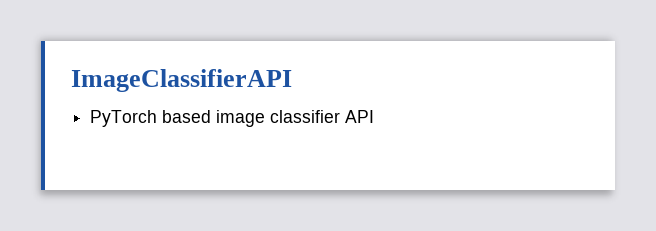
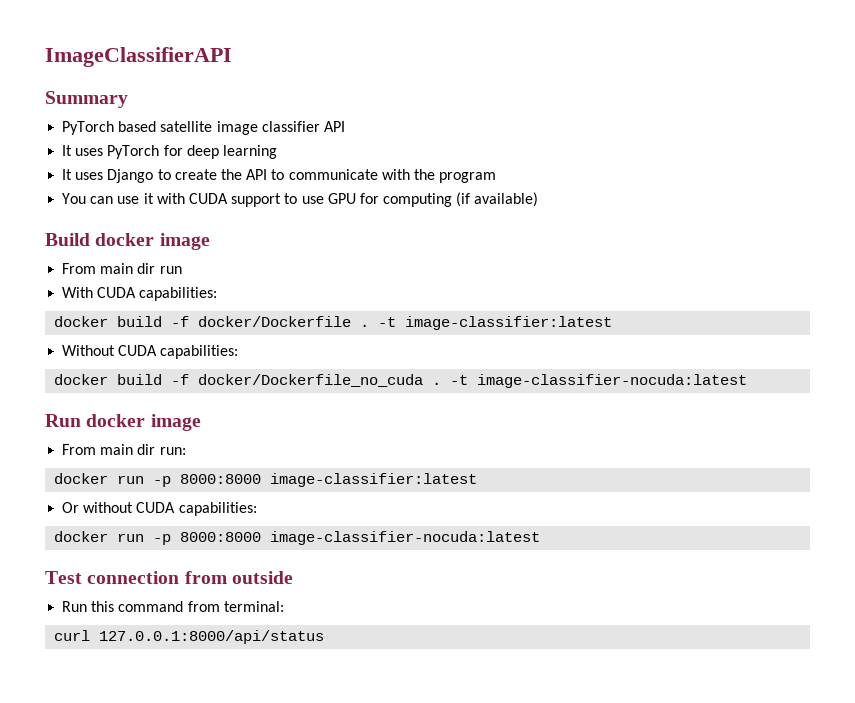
+ Summary
- PyTorch based image classifier API
+ PyTorch based satellite image classifier API
+ It uses PyTorch for deep learning
+ It uses Django to create the API to communicate with the program
+ You can use it with CUDA support to use GPU for computing (if available)
+ Build docker image
+ From main dir run
+ With CUDA capabilities:
+ docker build -f docker/Dockerfile . -t image-classifier:latest
+ Without CUDA capabilities:
+ docker build -f docker/Dockerfile_no_cuda . -t image-classifier-nocuda:latest
+ Run docker image
+ From main dir run:
+ docker run -p 8000:8000 image-classifier:latest
+ Or without CUDA capabilities:
+ docker run -p 8000:8000 image-classifier-nocuda:latest
+ Test connection from outside
+ Run this command from terminal:
+ curl 127.0.0.1:8000/api/status

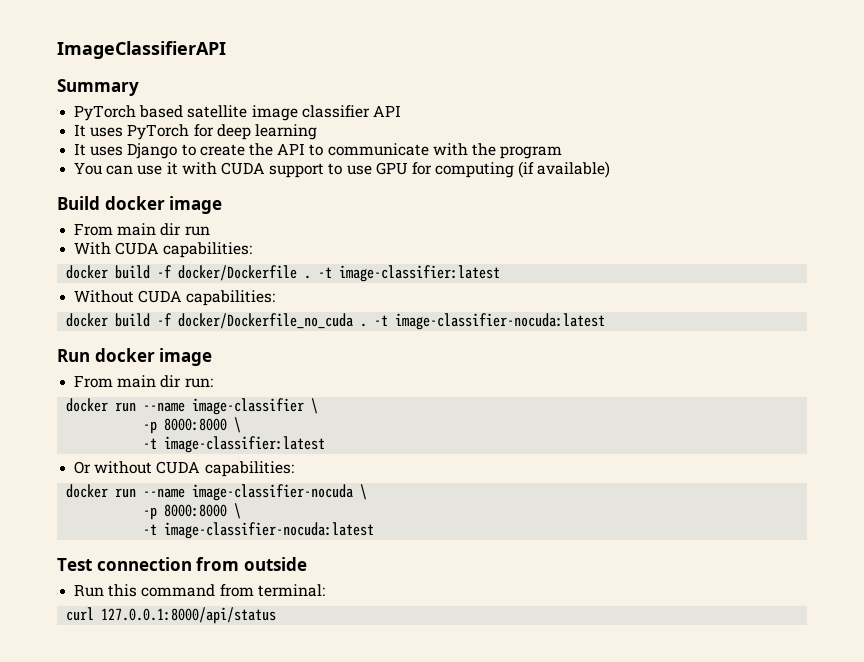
- docker run -p 8000:8000 image-classifier:latest
+ docker run --name image-classifier \
+ -p 8000:8000 \
+ -t image-classifier:latest
- docker run -p 8000:8000 image-classifier-nocuda:latest
+ docker run --name image-classifier-nocuda \
+ -p 8000:8000 \
+ -t image-classifier-nocuda:latest

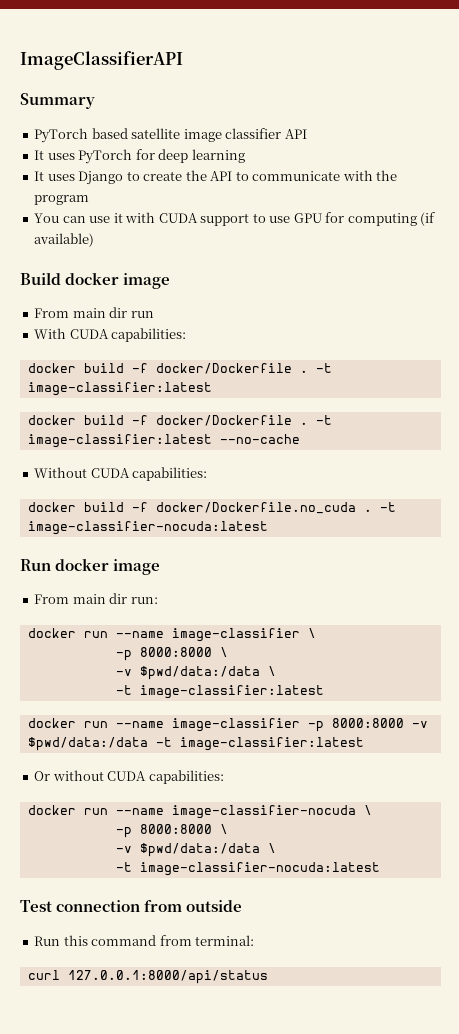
+ docker build -f docker/Dockerfile . -t image-classifier:latest --no-cache
- docker build -f docker/Dockerfile_no_cuda .
+ docker build -f docker/Dockerfile.no_cuda .
  docker run --name image-classifier \
  -p 8000:8000 \
+ -v $pwd/data:/data \
  -t image-classifier:latest
+ docker run --name image-classifier -p 8000:8000 -v $pwd/data:/data -t image-classifier:latest
  docker run --name image-classifier-nocuda \
  -p 8000:8000 \
+ -v $pwd/data:/data \

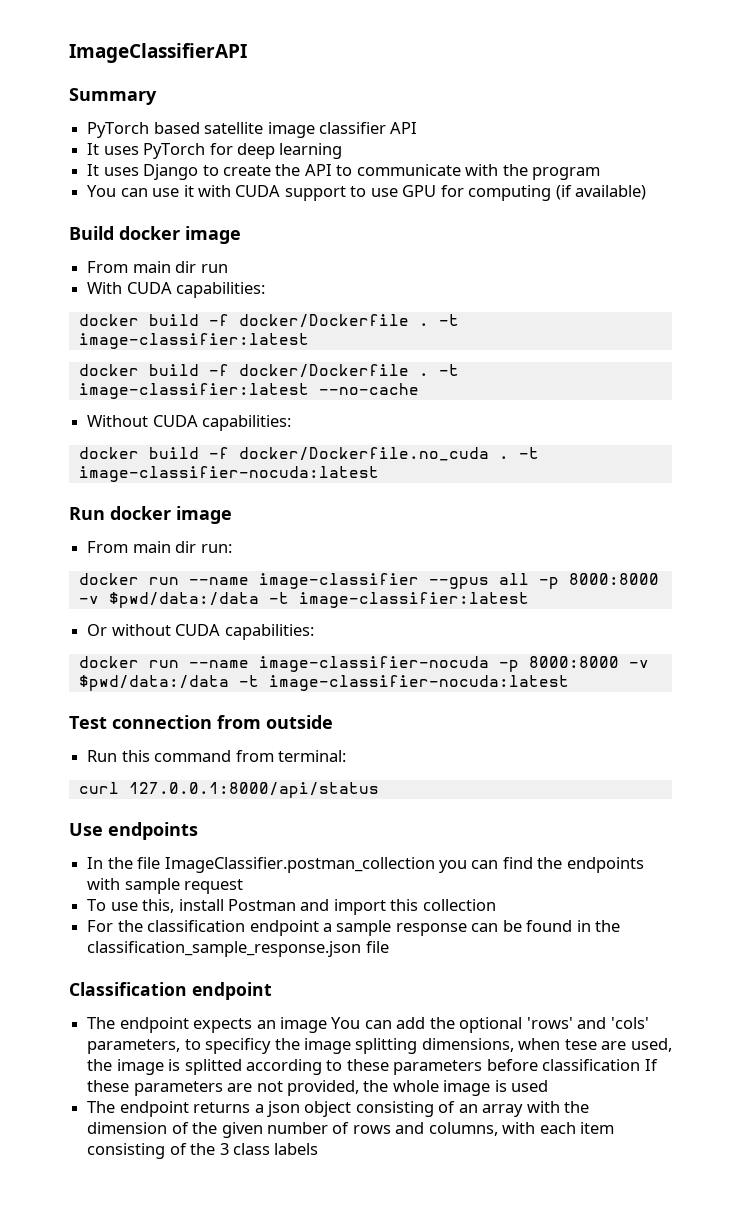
- docker run --name image-classifier \
- -p 8000:8000 \
- -v $pwd/data:/data \
- -t image-classifier:latest
- docker run --name image-classifier -p 8000:8000 -v $pwd/data:/data -t image-classifier:latest
+ docker run --name image-classifier --gpus all -p 8000:8000 -v $pwd/data:/data -t image-classifier:latest
- docker run --name image-classifier-nocuda \
- -p 8000:8000 \
- -v $pwd/data:/data \
- -t image-classifier-nocuda:latest
+ docker run --name image-classifier-nocuda -p 8000:8000 -v $pwd/data:/data -t image-classifier-nocuda:latest
+ Use endpoints
+ In the file ImageClassifier.postman_collection you can find the endpoints with sample request
+ To use this, install Postman and import this collection
+ For the classification endpoint a sample response can be found in the classification_sample_response.json file
+ Classification endpoint
+ The endpoint expects an image You can add the optional 'rows' and 'cols' parameters, to specificy the image splitting dimensions, when tese are used, the image is splitted according to these parameters before classification If these parameters are not provided, the whole image is used
+ The endpoint returns a json object consisting of an array with the dimension of the given number of rows and columns, with each item consisting of the 3 class labels

